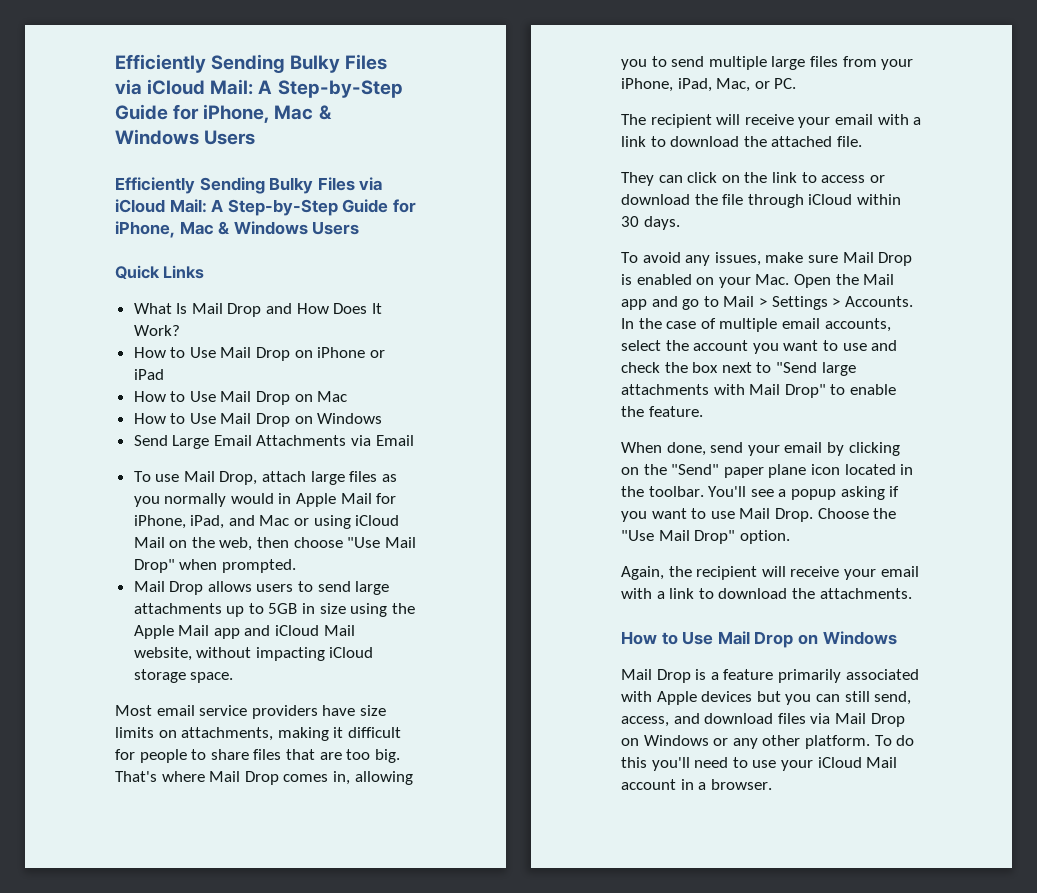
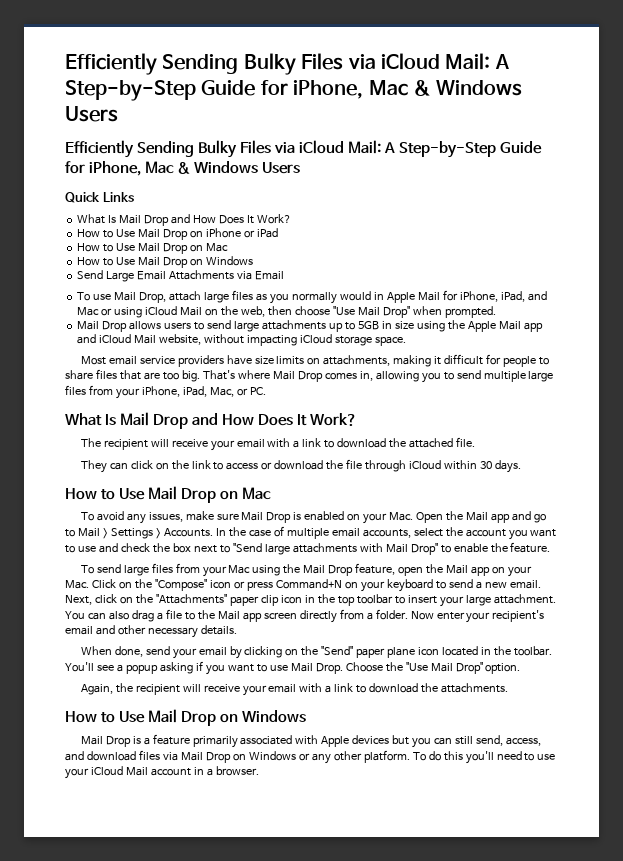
  That's where Mail Drop comes in, allowing you to send multiple large files from your iPhone, iPad, Mac, or PC.
+ What Is Mail Drop and How Does It Work?
  They can click on the link to access or download the file through iCloud within 30 days.
+ How to Use Mail Drop on Mac
+ To send large files from your Mac using the Mail Drop feature, open the Mail app on your Mac. Click on the "Compose" icon or press Command+N on your keyboard to send a new email. Next, click on the "Attachments" paper clip icon in the top toolbar to insert your large attachment. You can also drag a file to the Mail app screen directly from a folder. Now enter your recipient's email and other necessary details.

